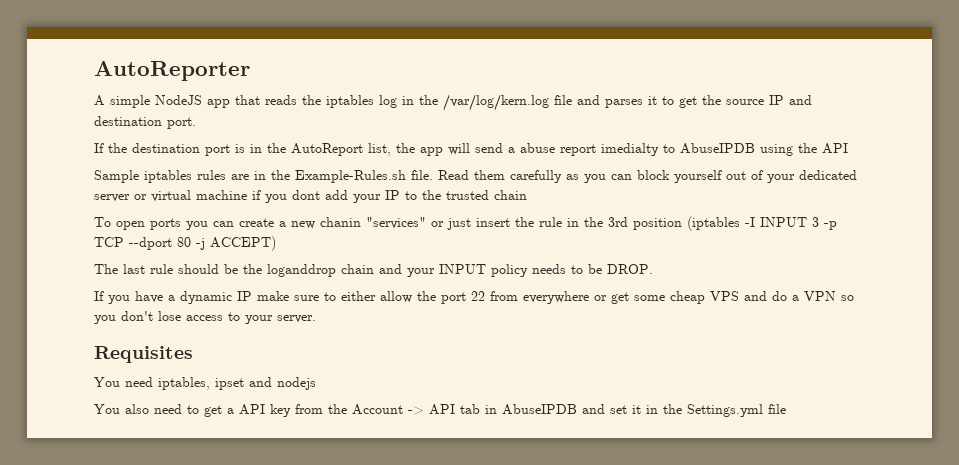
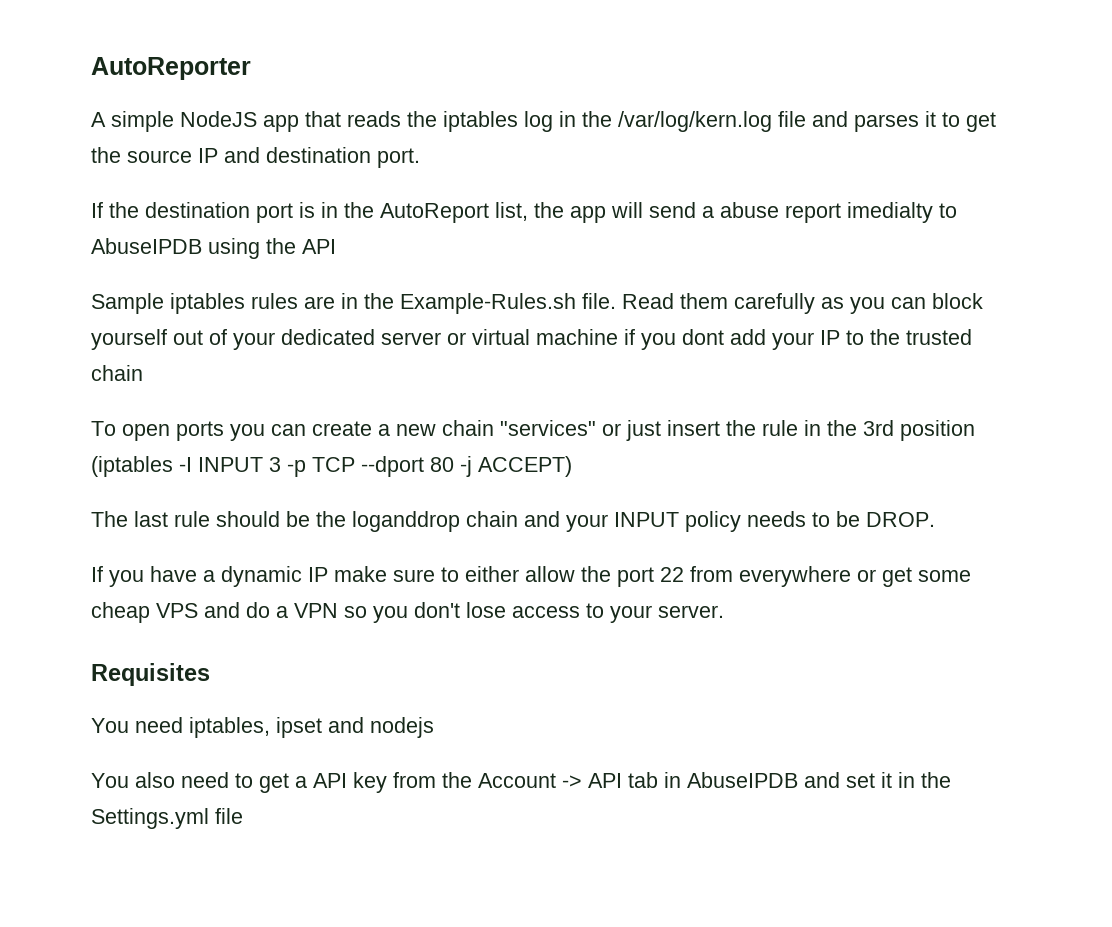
- To open ports you can create a new chanin "services" or just insert the rule in the 3rd position (iptables -I INPUT 3 -p TCP --dport 80 -j ACCEPT)
+ To open ports you can create a new chain "services" or just insert the rule in the 3rd position (iptables -I INPUT 3 -p TCP --dport 80 -j ACCEPT)

